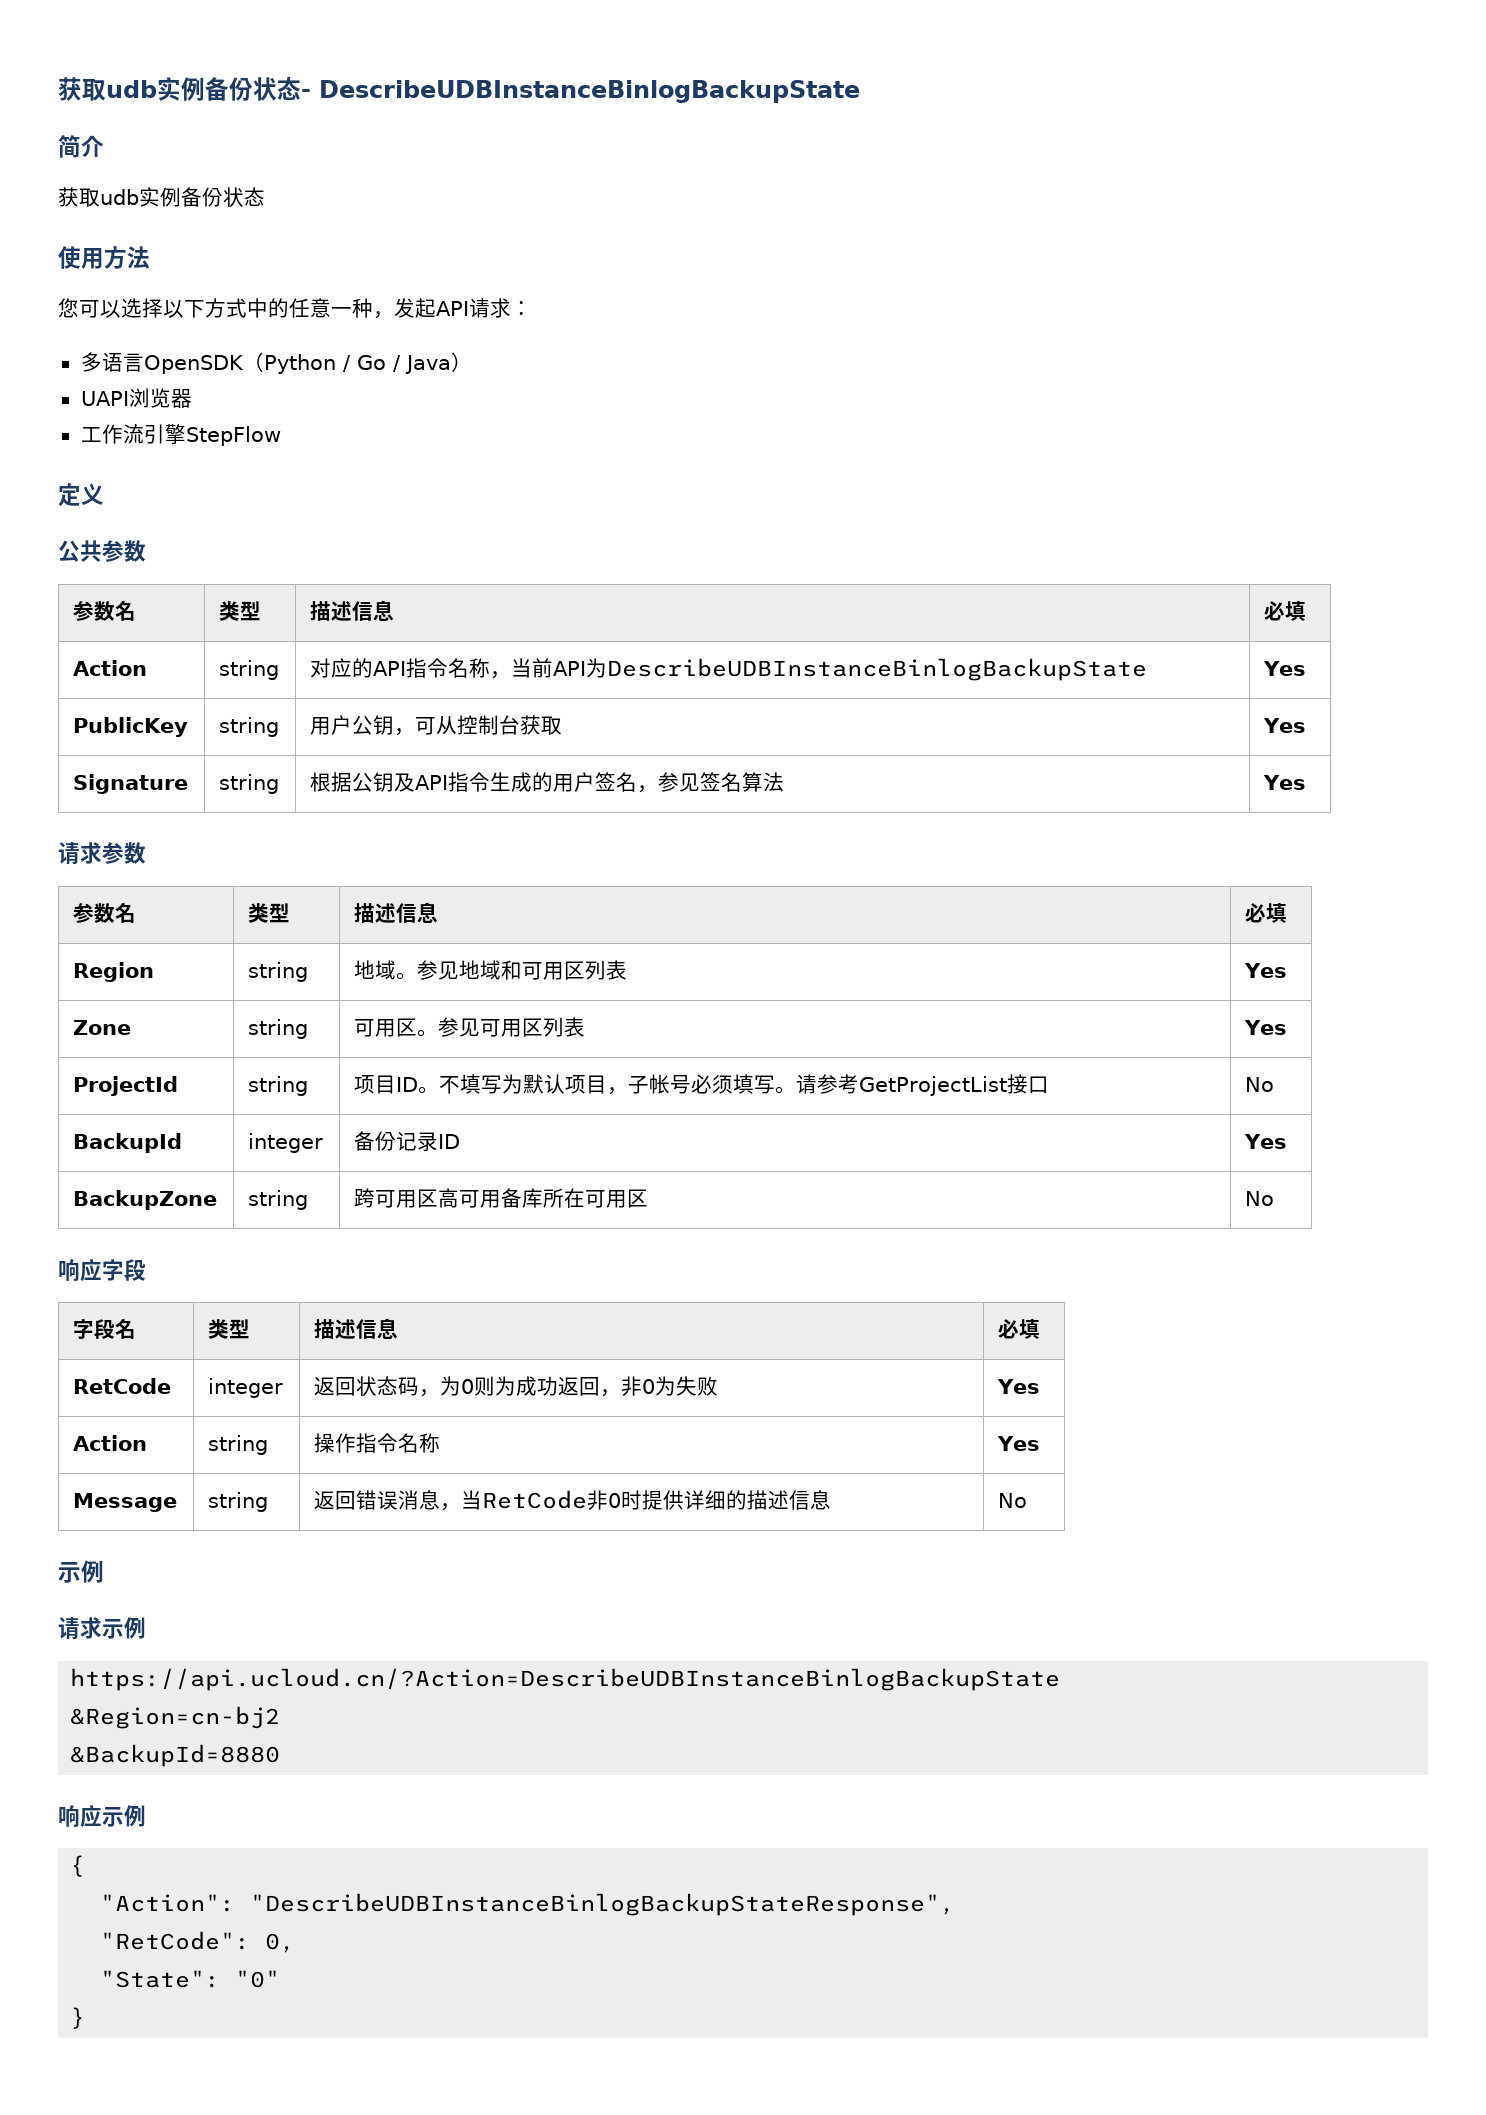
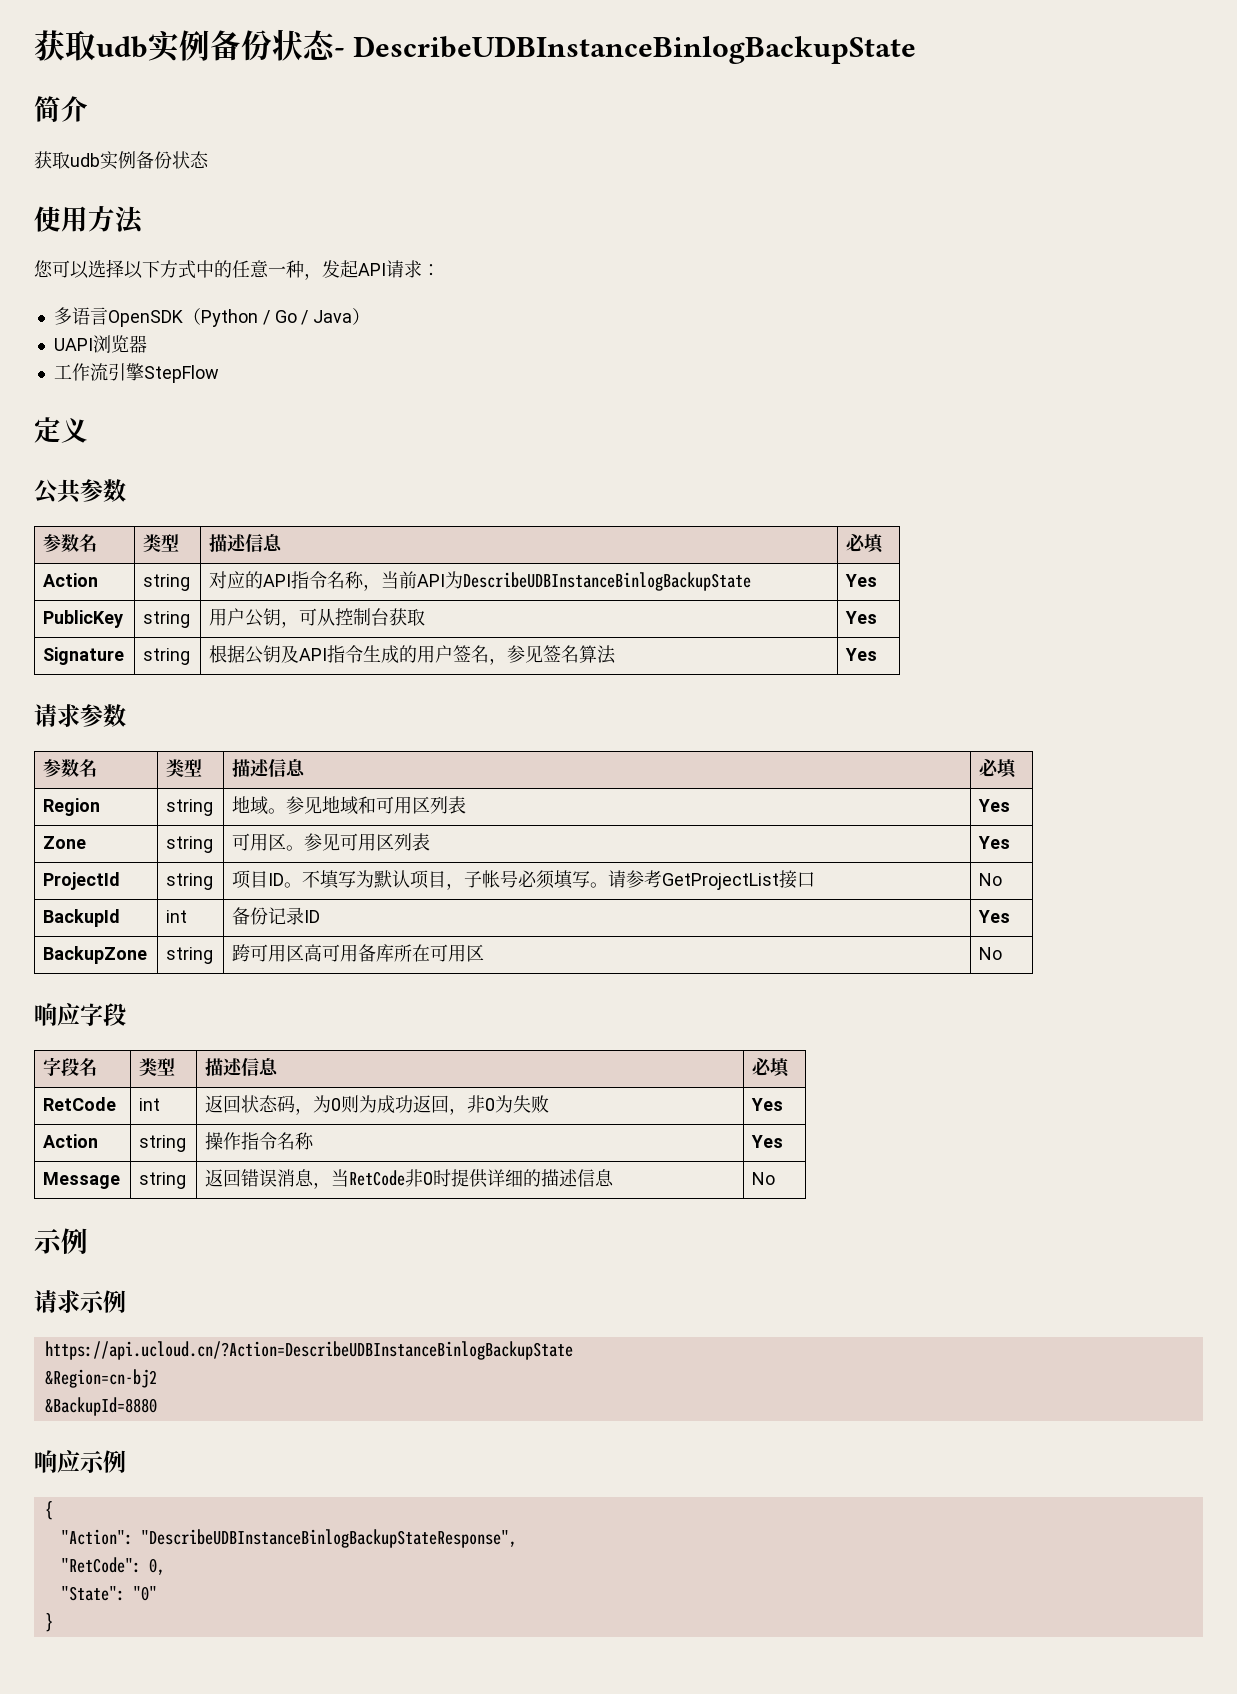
- BackupId | integer | 备份记录ID | Yes
+ BackupId | int | 备份记录ID | Yes
- RetCode | integer | 返回状态码，为0则为成功返回，非0为失败 | Yes
+ RetCode | int | 返回状态码，为0则为成功返回，非0为失败 | Yes

